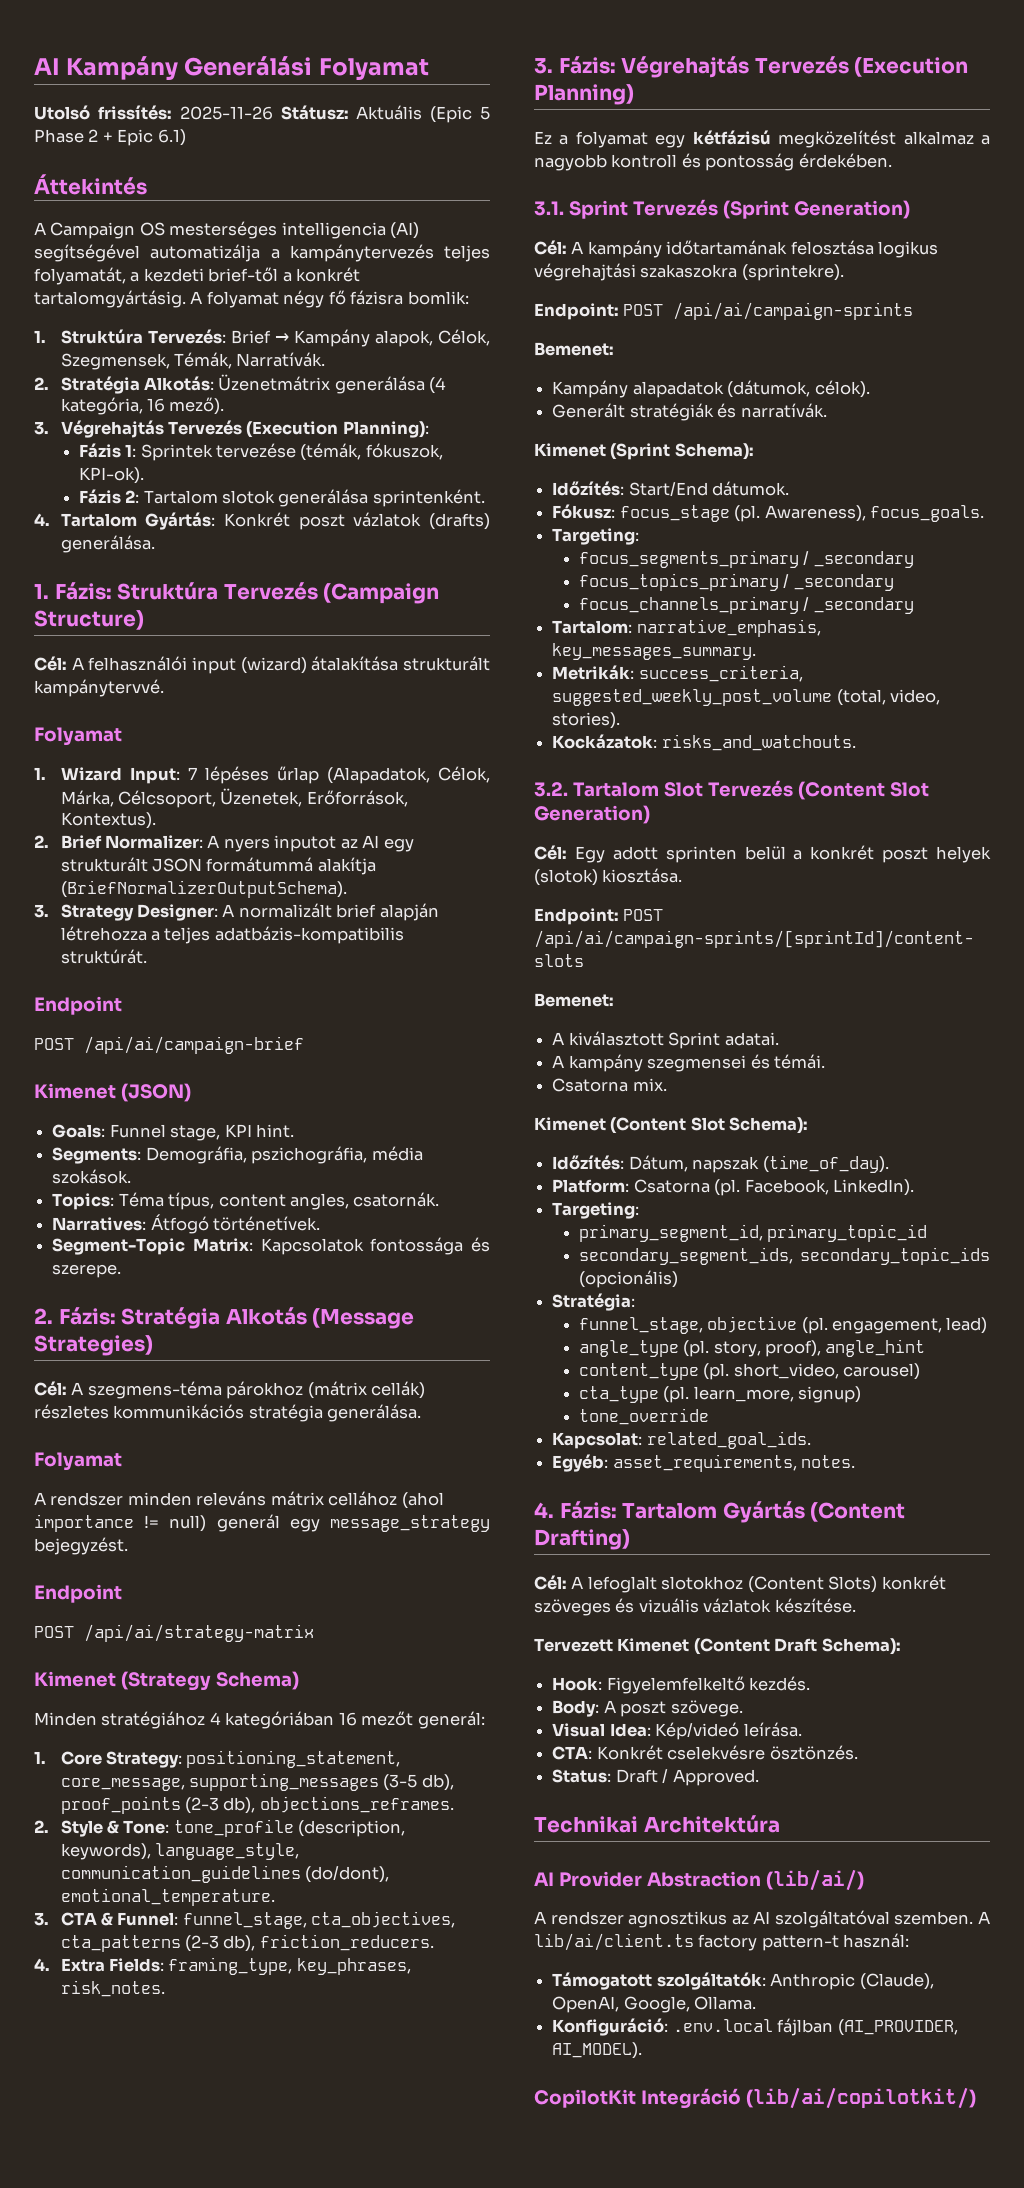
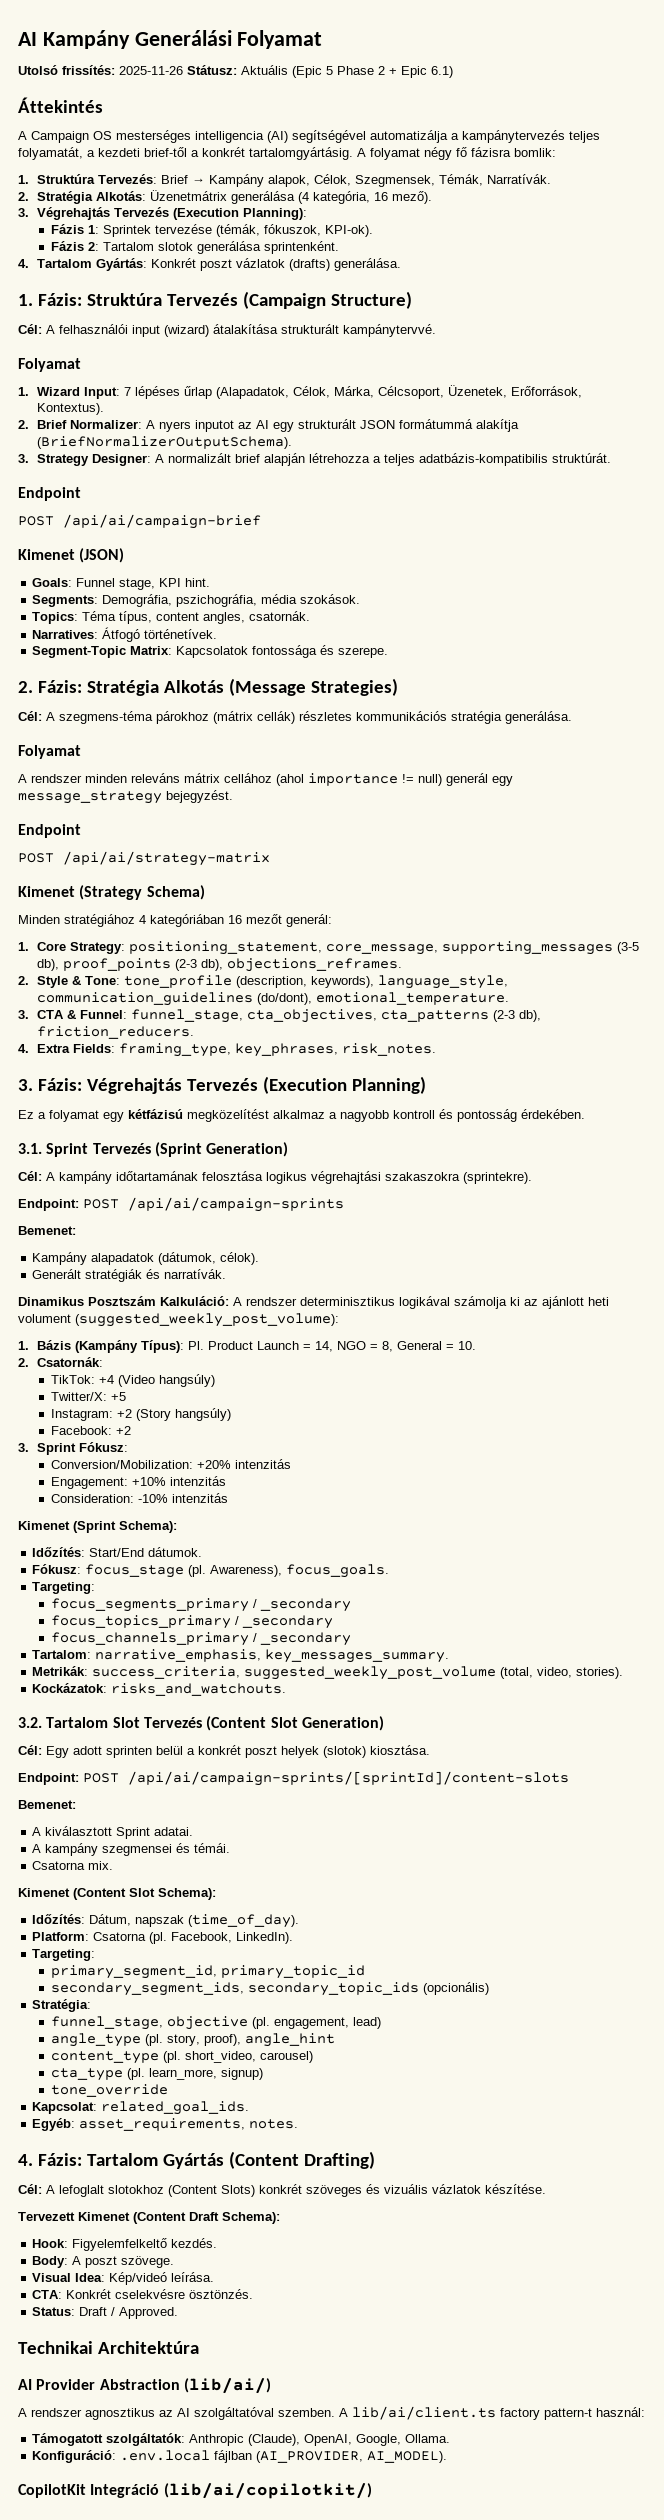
+ Dinamikus Posztszám Kalkuláció: A rendszer determinisztikus logikával számolja ki az ajánlott heti volument (suggested_weekly_post_volume):
+ 1. Bázis (Kampány Típus): Pl. Product Launch = 14, NGO = 8, General = 10.
+ 2. Csatornák:
+ TikTok: +4 (Video hangsúly)
+ Twitter/X: +5
+ Instagram: +2 (Story hangsúly)
+ Facebook: +2
+ 3. Sprint Fókusz:
+ Conversion/Mobilization: +20% intenzitás
+ Engagement: +10% intenzitás
+ Consideration: -10% intenzitás

